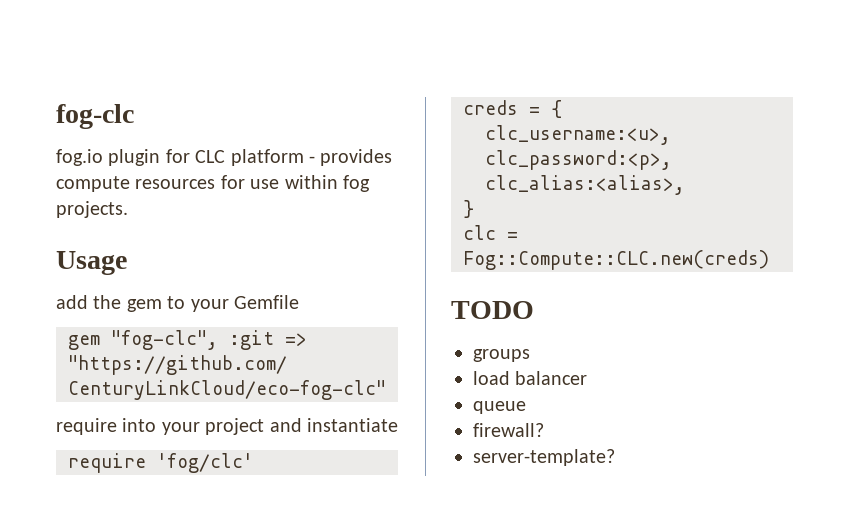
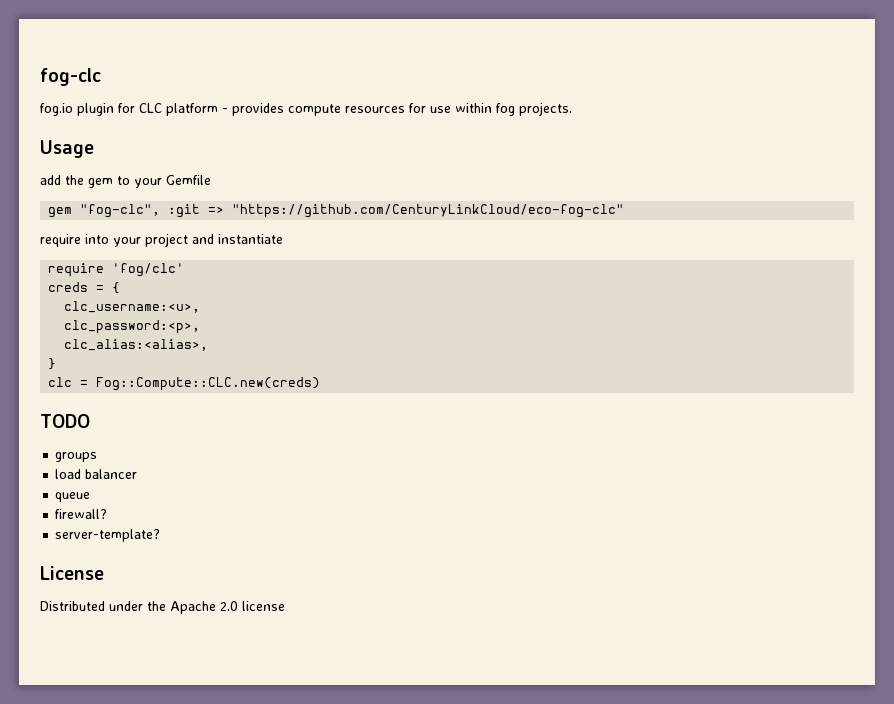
+ License
+ Distributed under the Apache 2.0 license

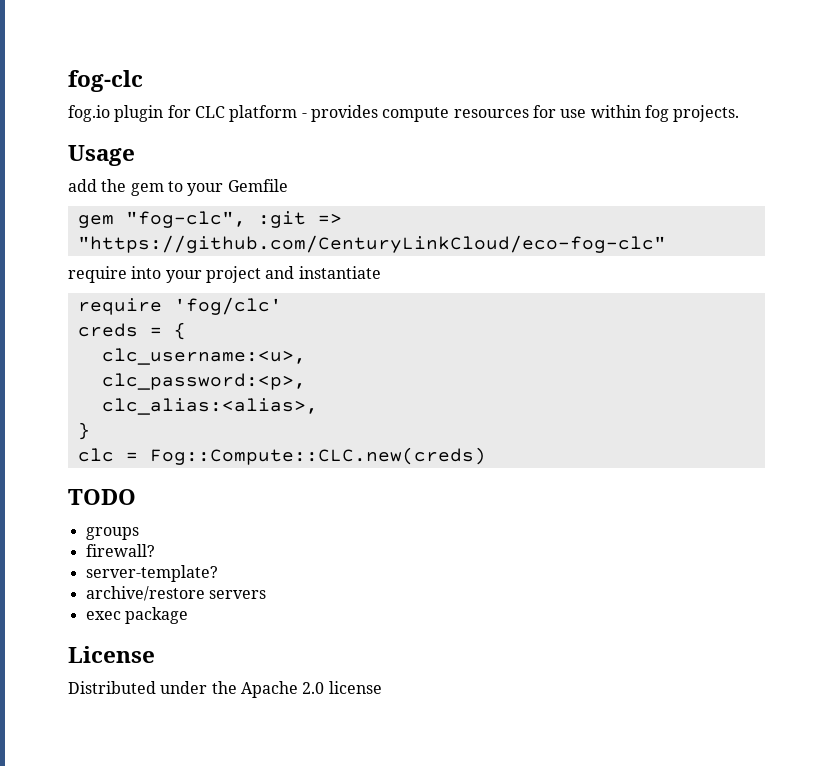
- load balancer
- queue
+ archive/restore servers
+ exec package

